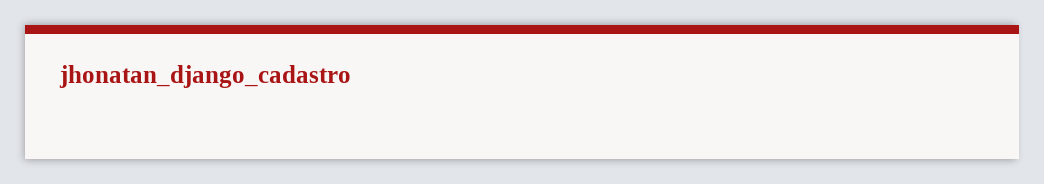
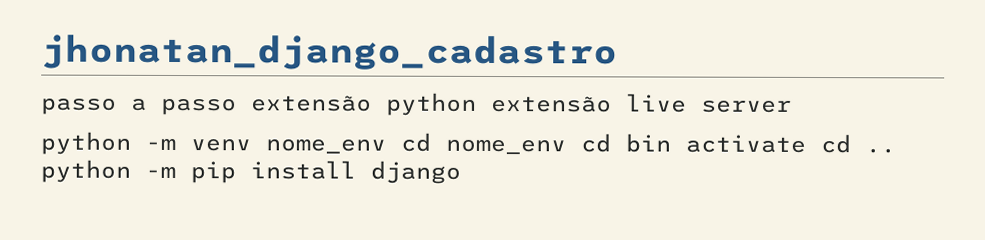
+ passo a passo extensão python extensão live server
+ python -m venv nome_env cd nome_env cd bin activate cd .. python -m pip install django

